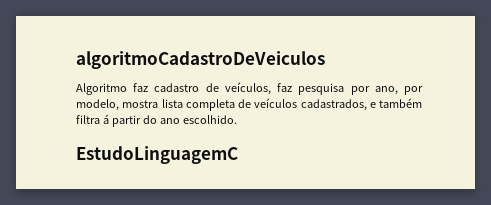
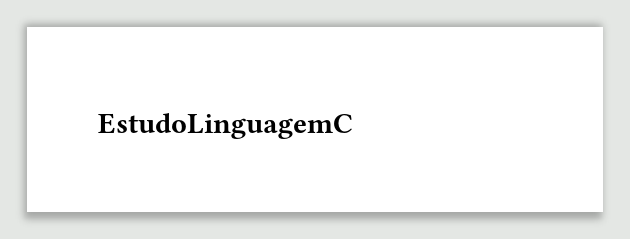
- algoritmoCadastroDeVeiculos
- Algoritmo faz cadastro de veículos, faz pesquisa por ano, por modelo, mostra lista completa de veículos cadastrados, e também filtra á partir do ano escolhido.

